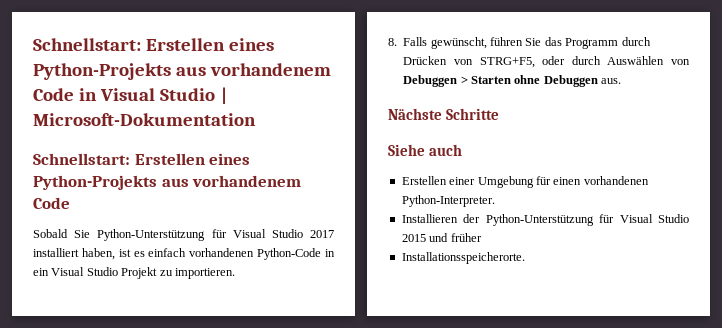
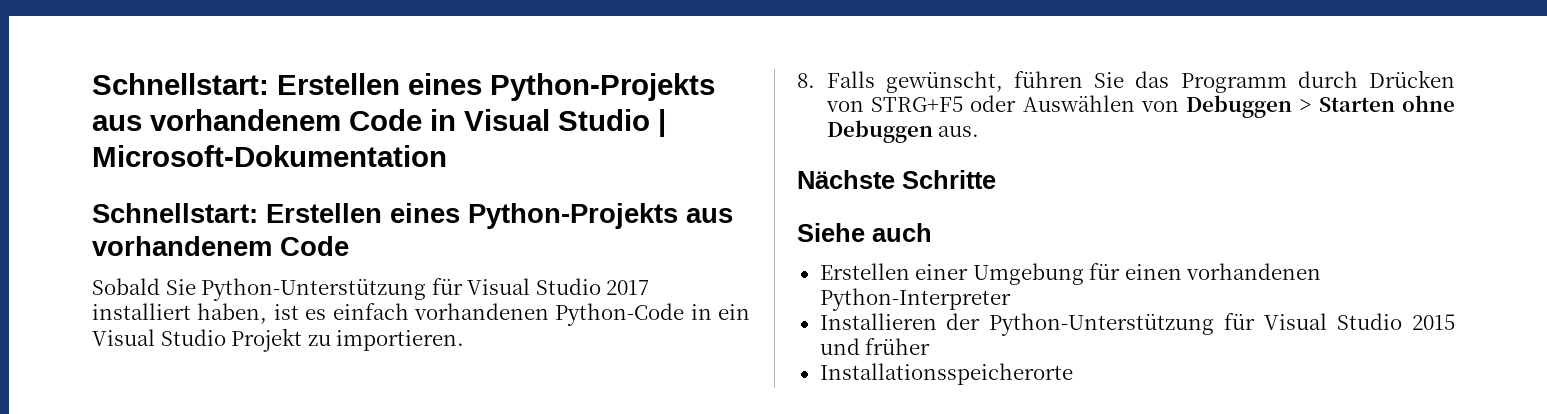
- 8. Falls gewünscht, führen Sie das Programm durch Drücken von STRG+F5, oder durch Auswählen von Debuggen > Starten ohne Debuggen aus.
+ 8. Falls gewünscht, führen Sie das Programm durch Drücken von STRG+F5 oder Auswählen von Debuggen > Starten ohne Debuggen aus.
- Erstellen einer Umgebung für einen vorhandenen Python-Interpreter.
+ Erstellen einer Umgebung für einen vorhandenen Python-Interpreter
- Installationsspeicherorte.
+ Installationsspeicherorte

